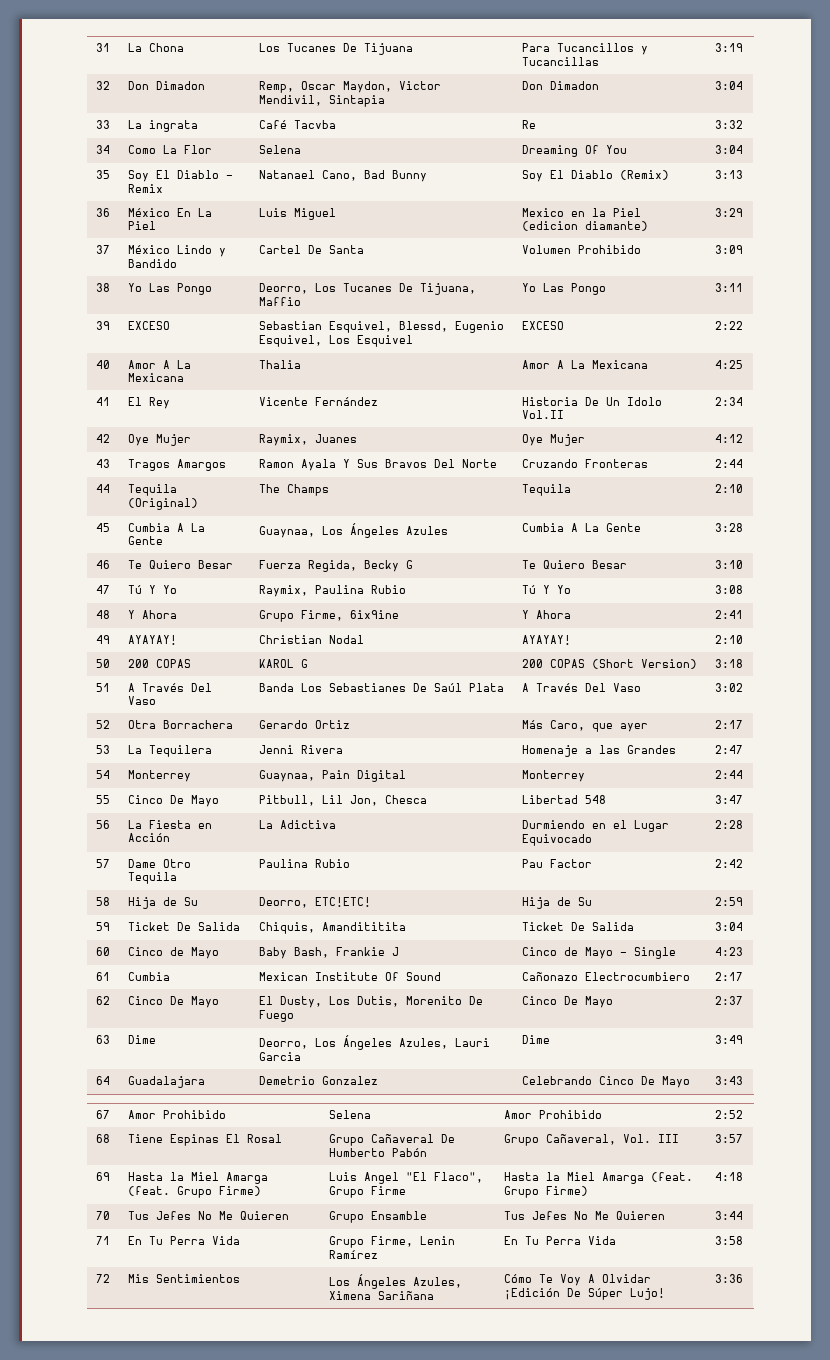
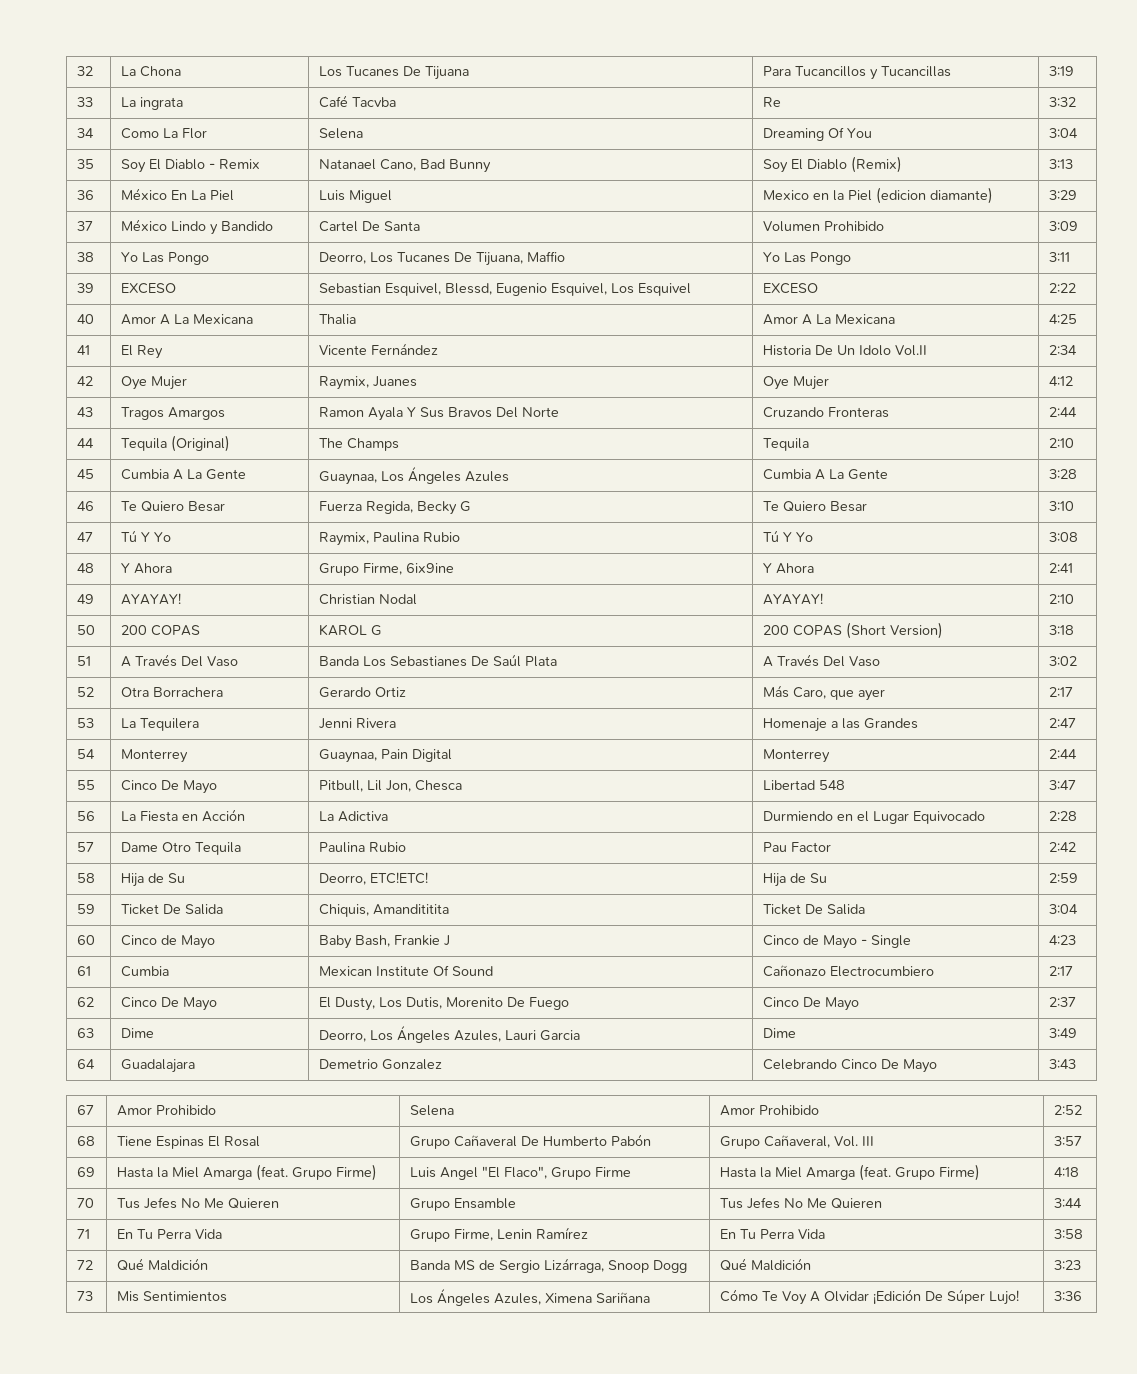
- 31 | La Chona | Los Tucanes De Tijuana | Para Tucancillos y Tucancillas | 3:19
+ 32 | La Chona | Los Tucanes De Tijuana | Para Tucancillos y Tucancillas | 3:19
- 32 | Don Dimadon | Remp, Oscar Maydon, Victor Mendivil, Sintapia | Don Dimadon | 3:04
- 72 | Mis Sentimientos | Los Ángeles Azules, Ximena Sariñana | Cómo Te Voy A Olvidar ¡Edición De Súper Lujo! | 3:36
+ 72 | Qué Maldición | Banda MS de Sergio Lizárraga, Snoop Dogg | Qué Maldición | 3:23
+ 73 | Mis Sentimientos | Los Ángeles Azules, Ximena Sariñana | Cómo Te Voy A Olvidar ¡Edición De Súper Lujo! | 3:36

